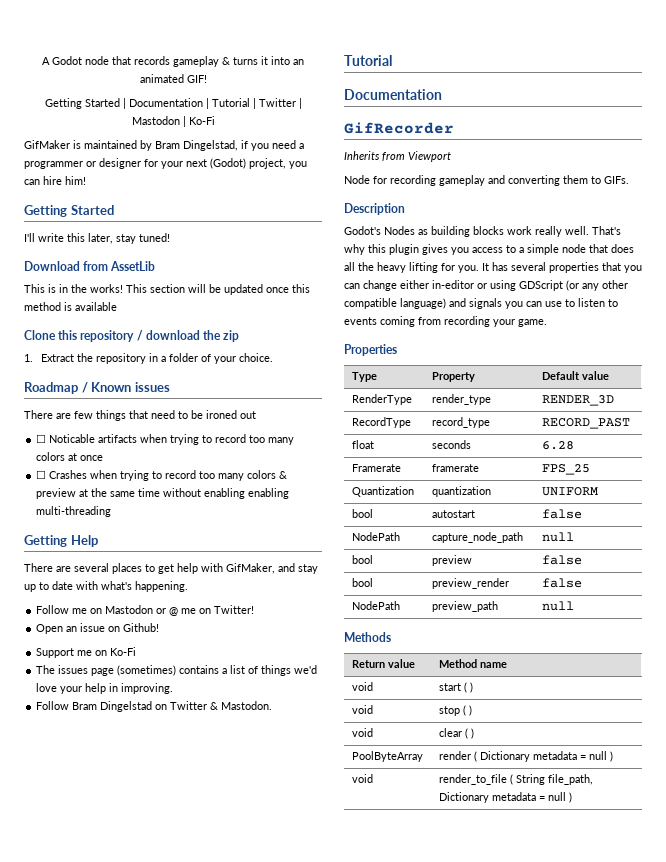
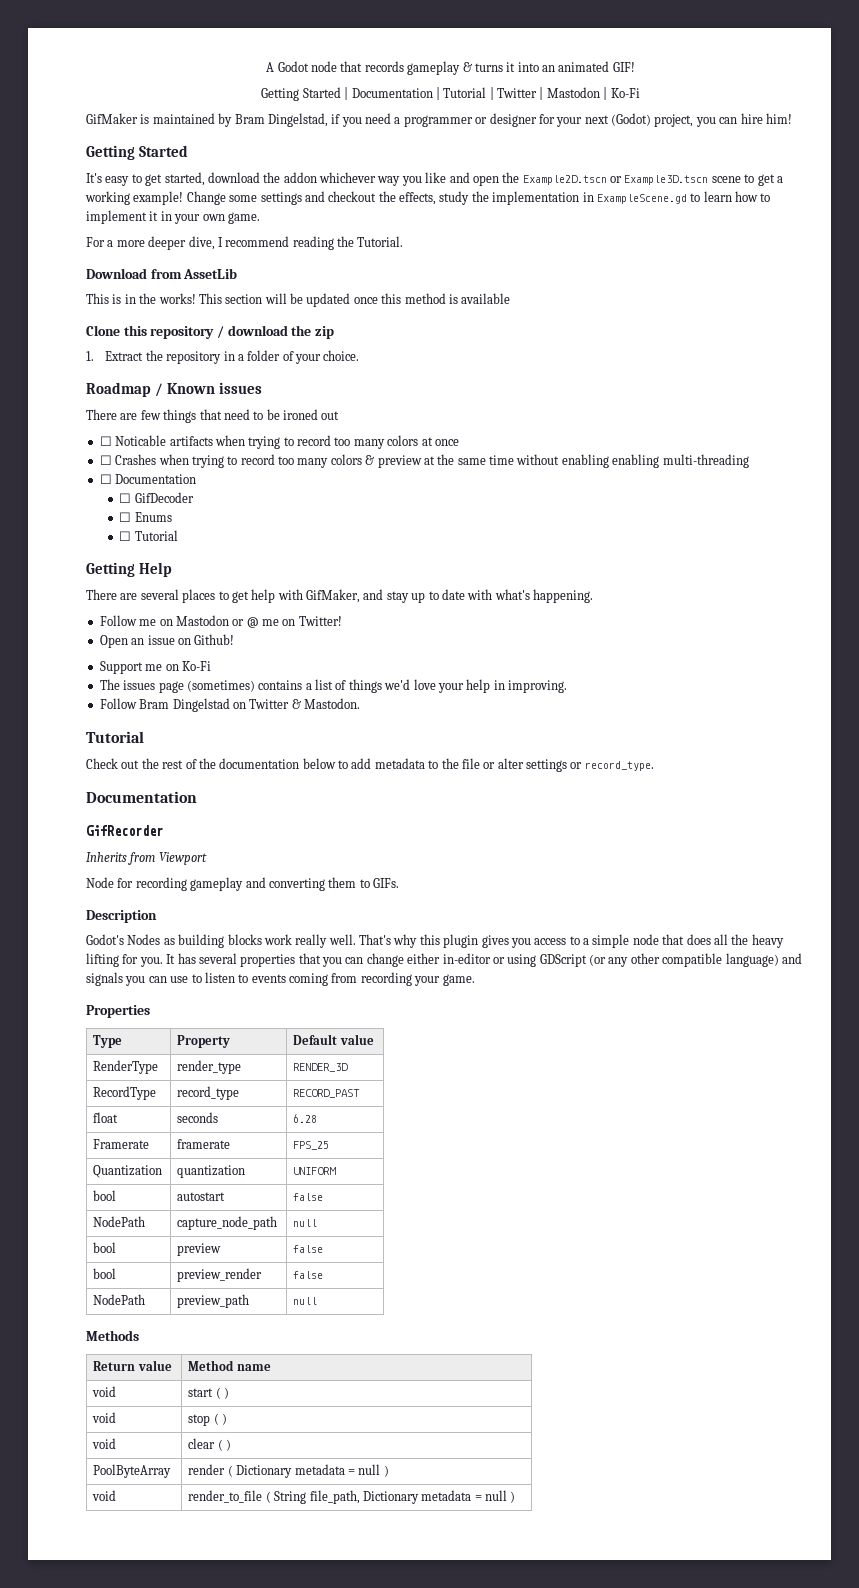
- I'll write this later, stay tuned!
+ It's easy to get started, download the addon whichever way you like and open the Example2D.tscn or Example3D.tscn scene to get a working example! Change some settings and checkout the effects, study the implementation in ExampleScene.gd to learn how to implement it in your own game.
+ For a more deeper dive, I recommend reading the Tutorial.
+ ☐ Documentation
+ ☐ GifDecoder
+ ☐ Enums
+ ☐ Tutorial
+ Check out the rest of the documentation below to add metadata to the file or alter settings or record_type.

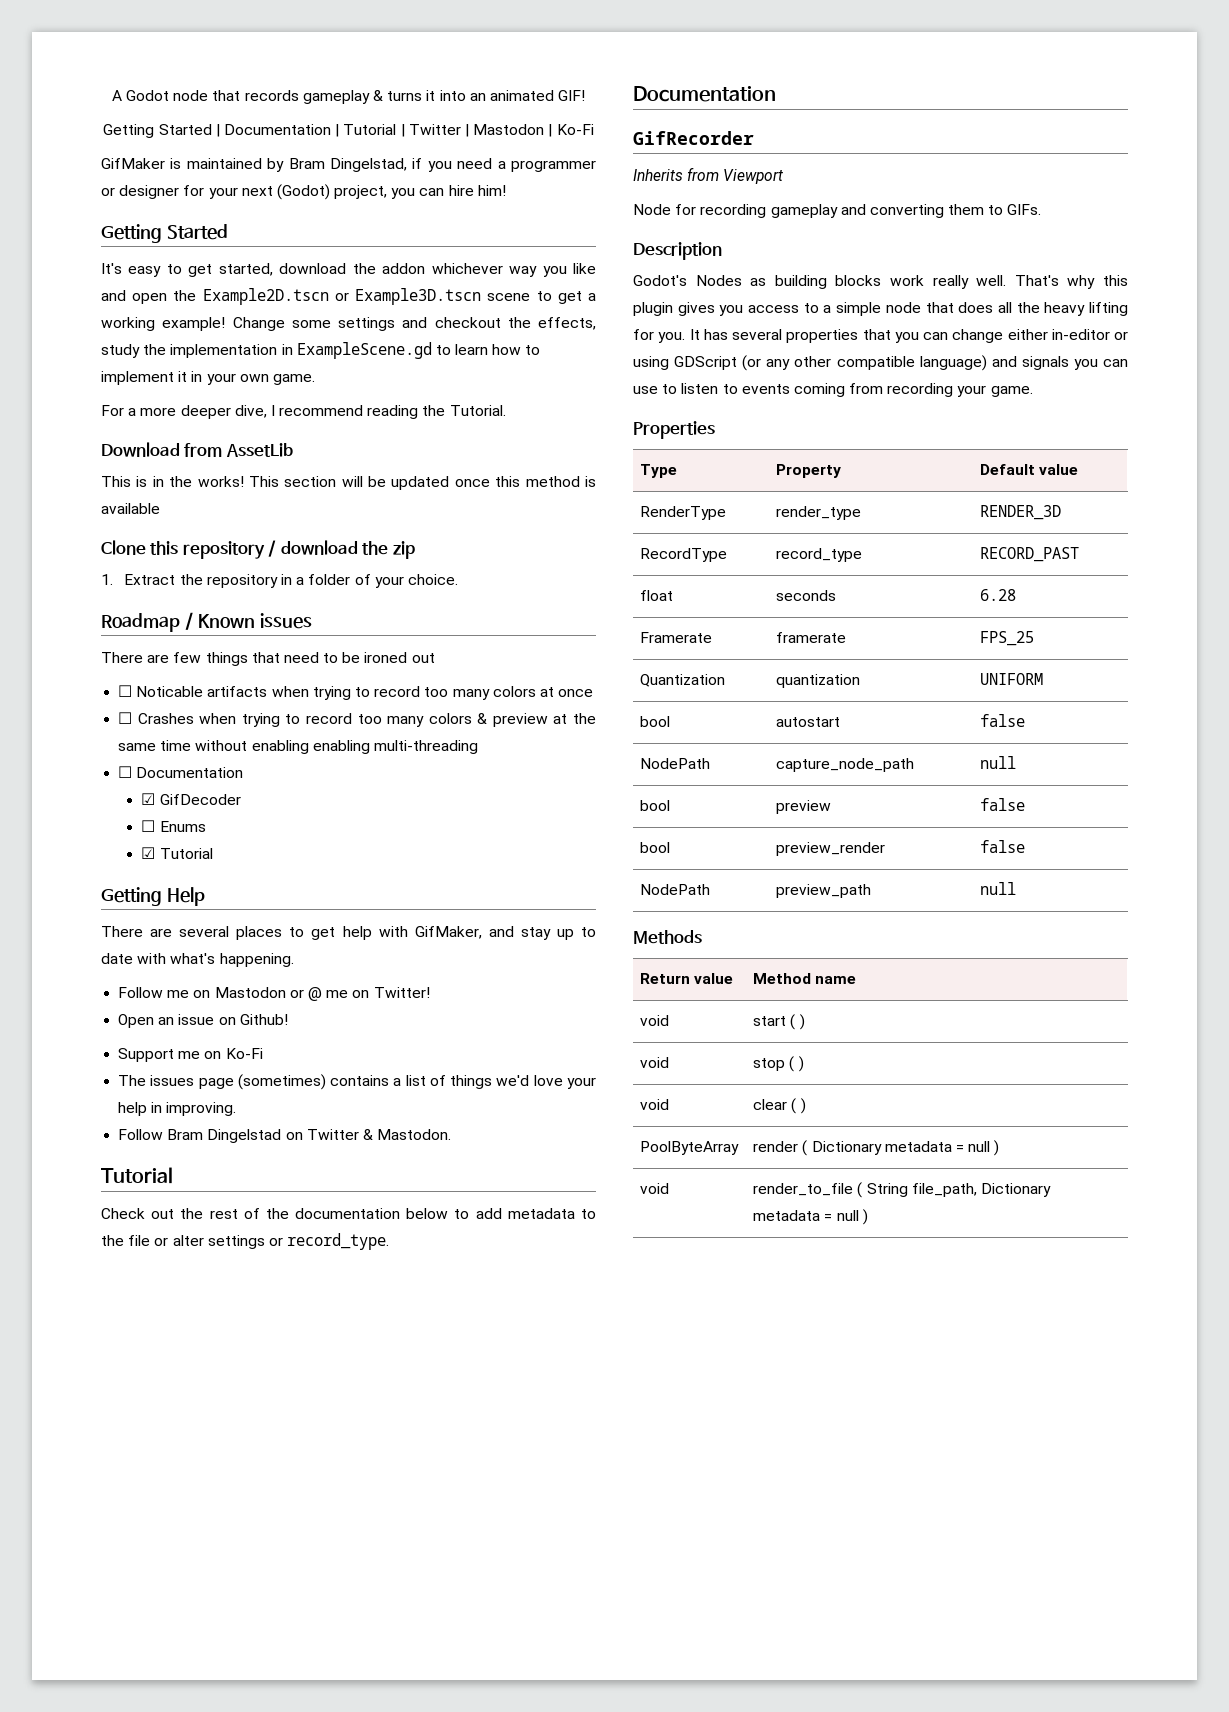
- ☐ GifDecoder
+ ☑ GifDecoder
- ☐ Tutorial
+ ☑ Tutorial

